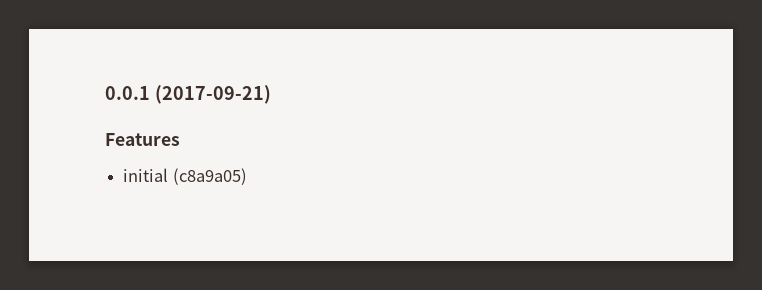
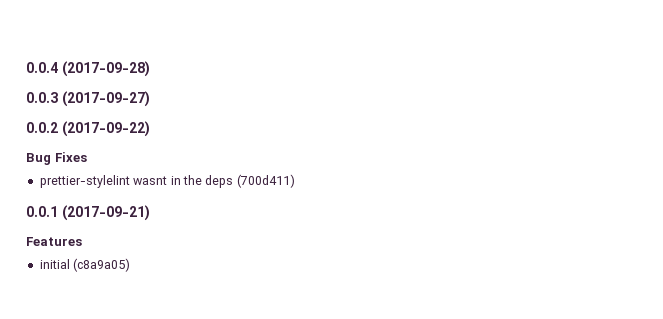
+ 0.0.4 (2017-09-28)
+ 0.0.3 (2017-09-27)
+ 0.0.2 (2017-09-22)
+ Bug Fixes
+ prettier-stylelint wasnt in the deps (700d411)

